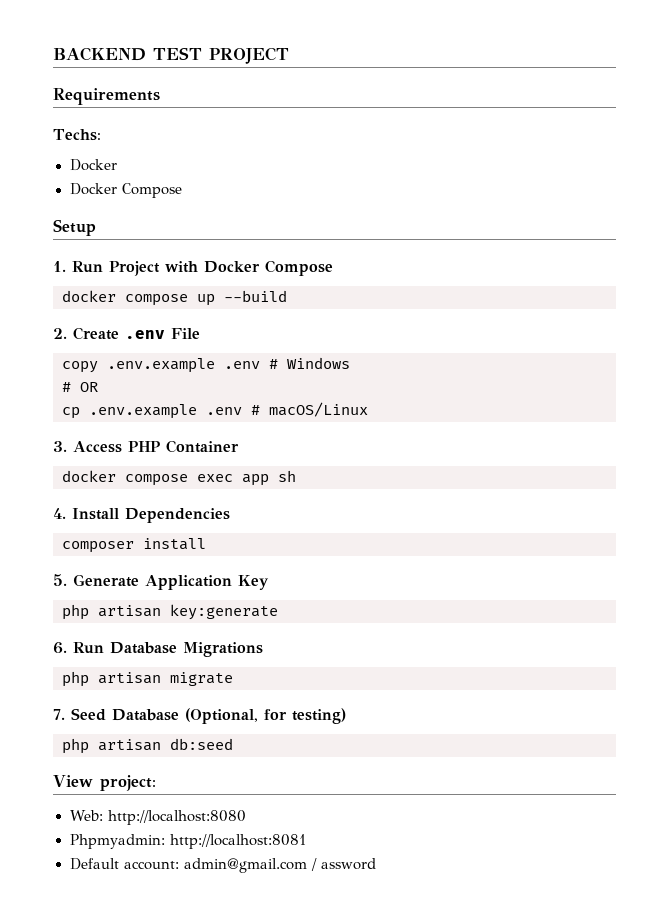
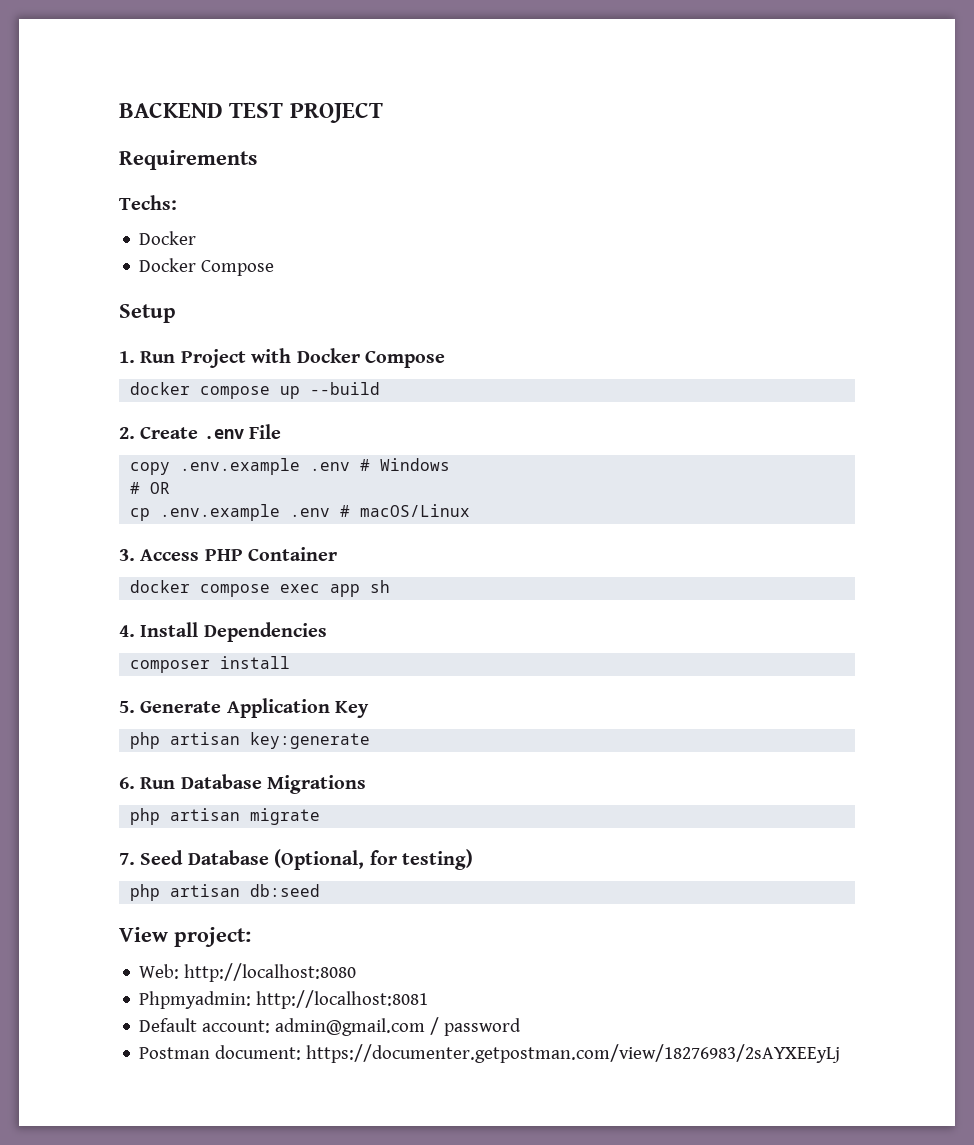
- Default account: admin@gmail.com / assword
+ Default account: admin@gmail.com / password
+ Postman document: https://documenter.getpostman.com/view/18276983/2sAYXEEyLj

